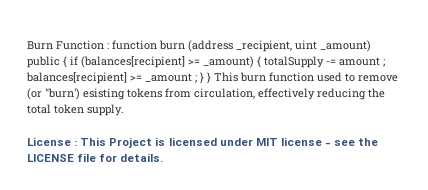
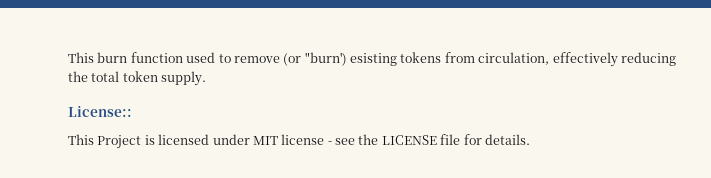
- Burn Function : function burn (address _recipient, uint _amount) public { if (balances[recipient] >= _amount) { totalSupply -= amount ; balances[recipient] >= _amount ; } } This burn function used to remove (or "burn') esisting tokens from circulation, effectively reducing the total token supply.
+ This burn function used to remove (or "burn') esisting tokens from circulation, effectively reducing the total token supply.
- License : This Project is licensed under MIT license - see the LICENSE file for details.
+ License::
+ This Project is licensed under MIT license - see the LICENSE file for details.

